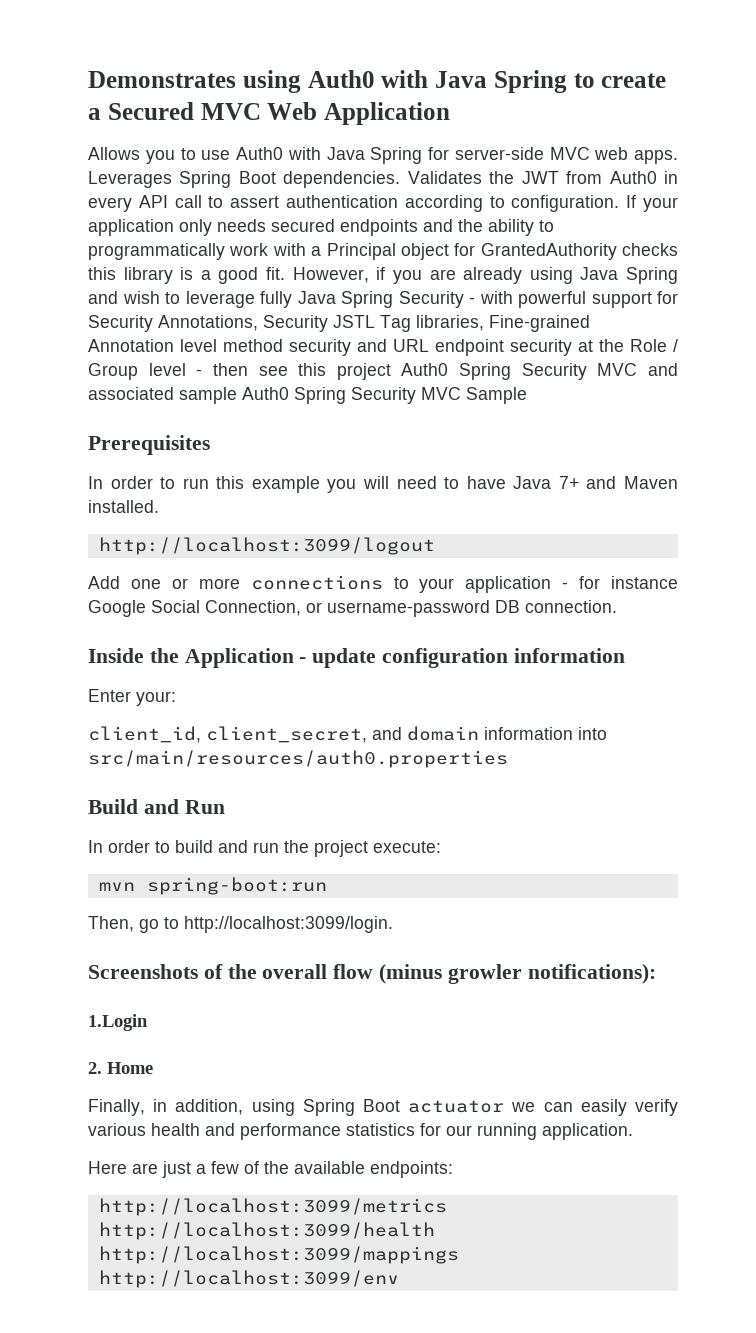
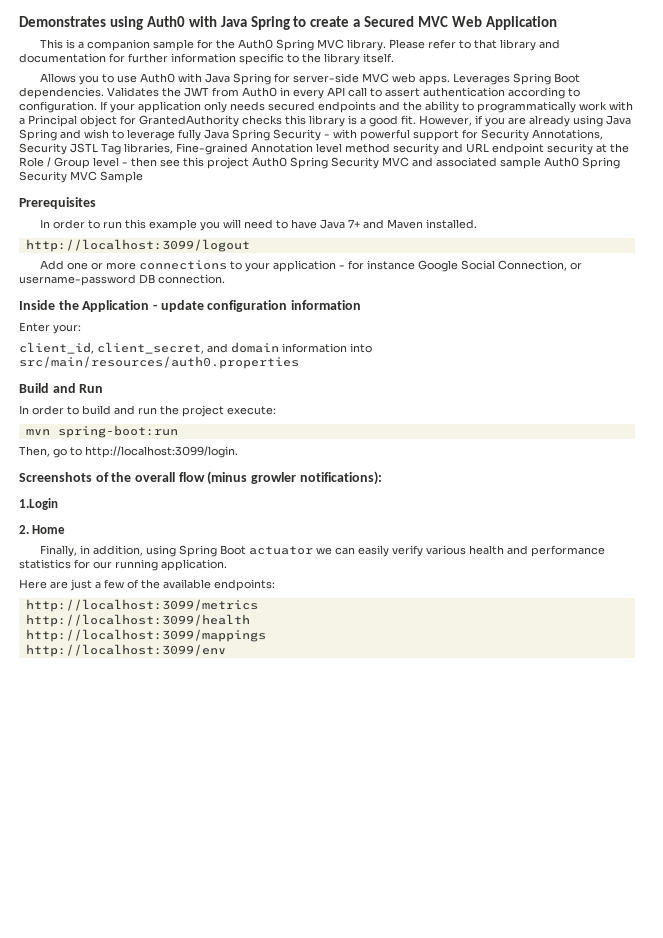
+ This is a companion sample for the Auth0 Spring MVC library. Please refer to that library and documentation for further information specific to the library itself.

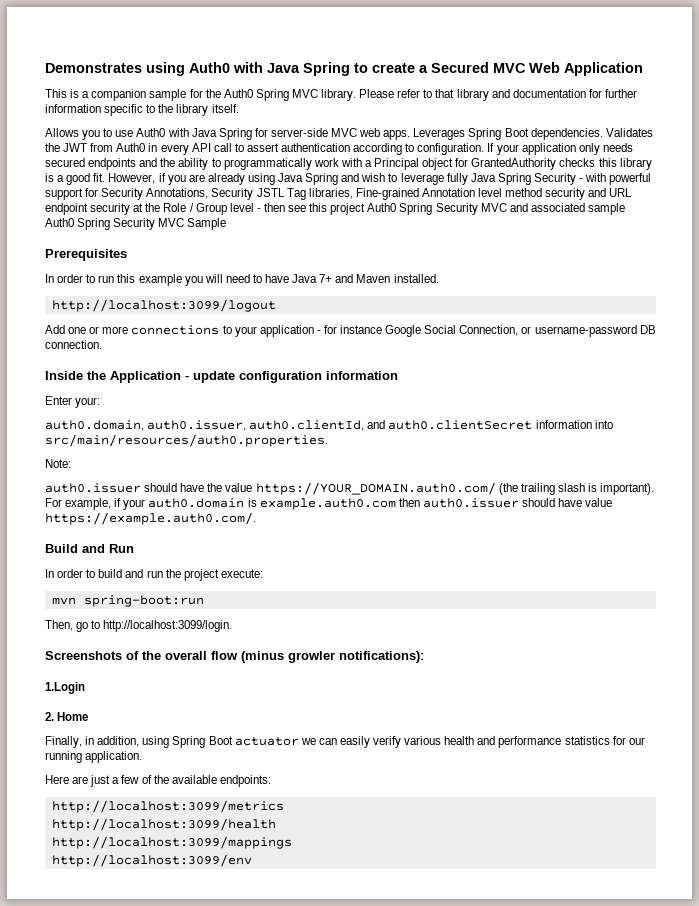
- client_id, client_secret, and domain information into src/main/resources/auth0.properties
+ auth0.domain, auth0.issuer, auth0.clientId, and auth0.clientSecret information into src/main/resources/auth0.properties.
+ Note:
+ auth0.issuer should have the value https://YOUR_DOMAIN.auth0.com/ (the trailing slash is important). For example, if your auth0.domain is example.auth0.com then auth0.issuer should have value https://example.auth0.com/.

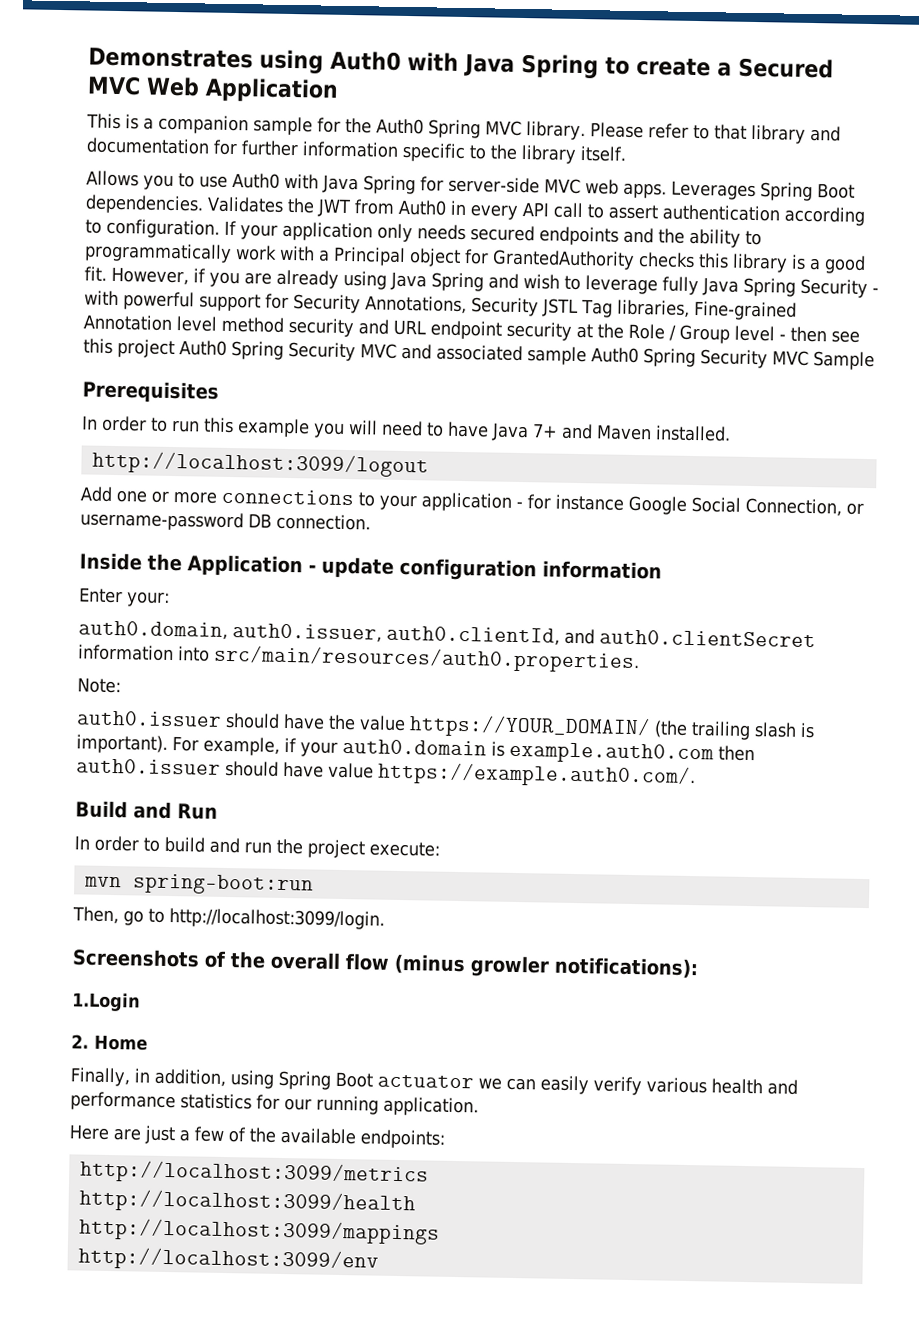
- auth0.issuer should have the value https://YOUR_DOMAIN.auth0.com/ (the trailing slash is important).
+ auth0.issuer should have the value https://YOUR_DOMAIN/ (the trailing slash is important).

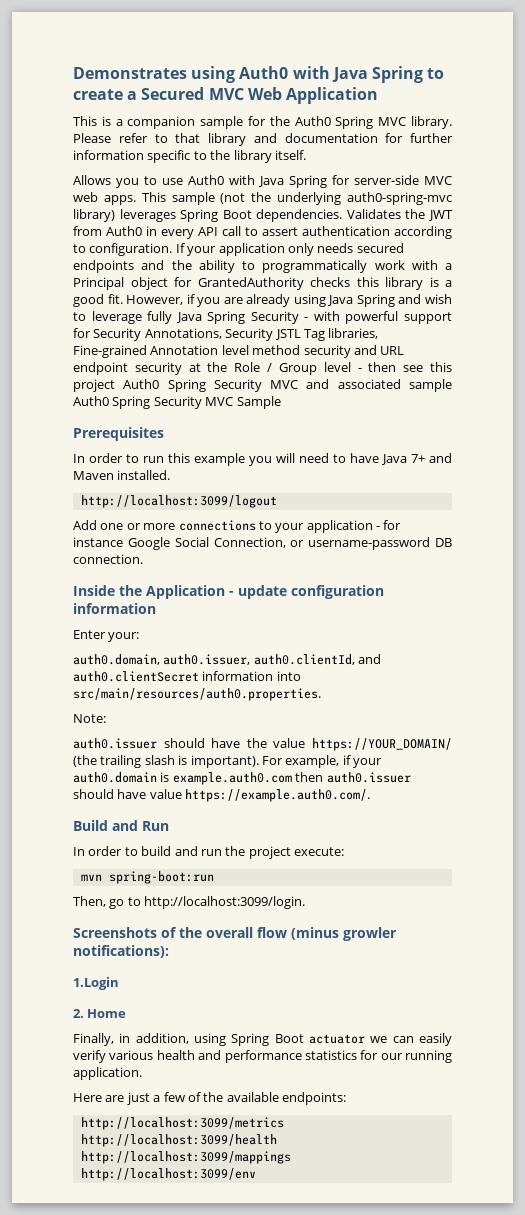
- Leverages Spring Boot dependencies.
+ This sample (not the underlying auth0-spring-mvc library) leverages Spring Boot dependencies.

